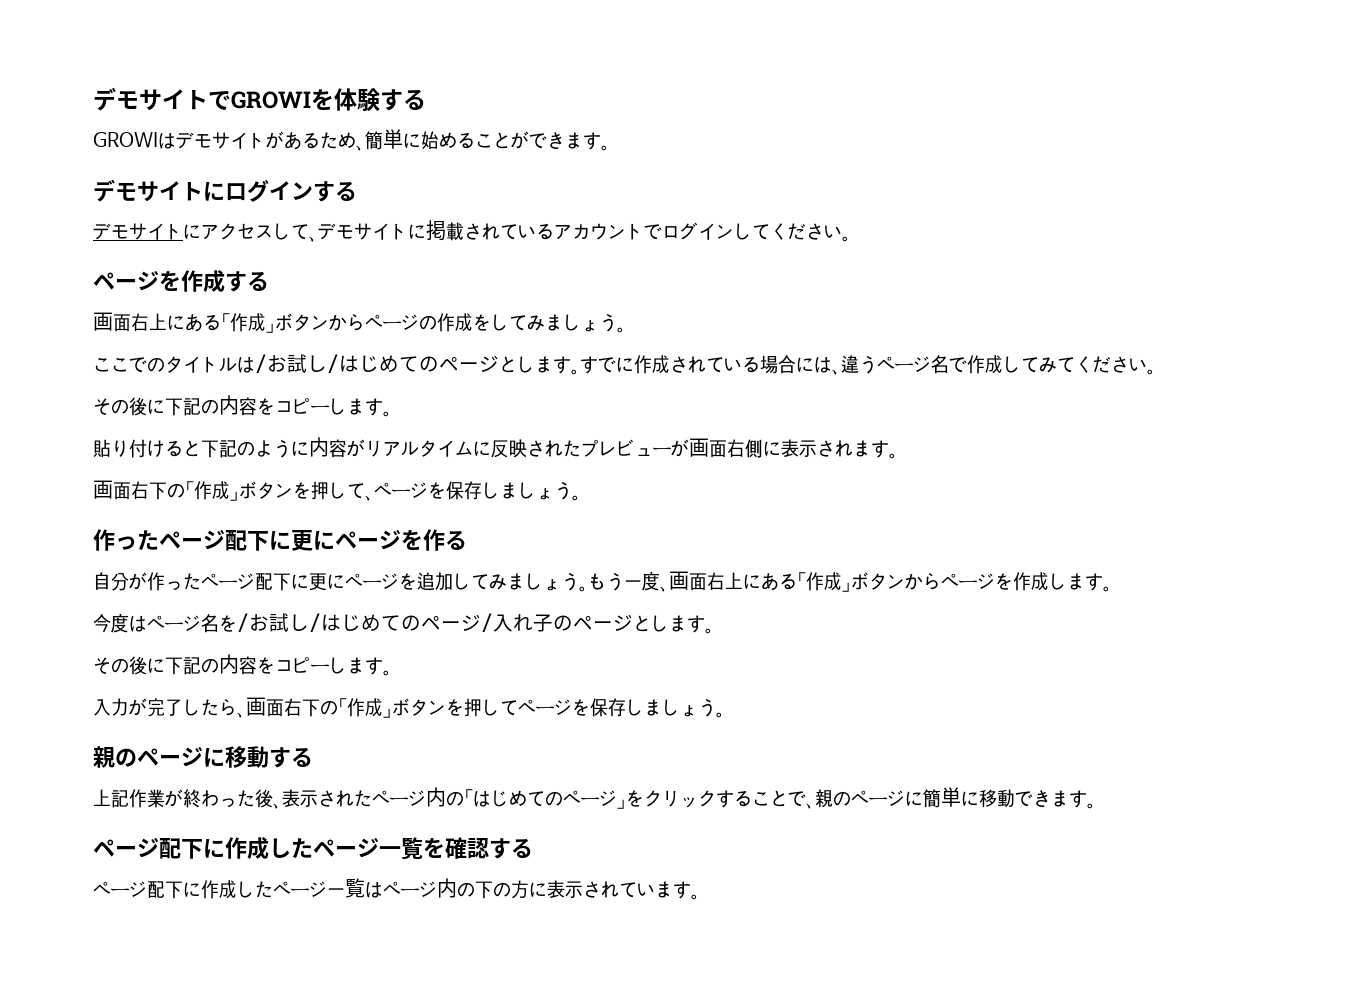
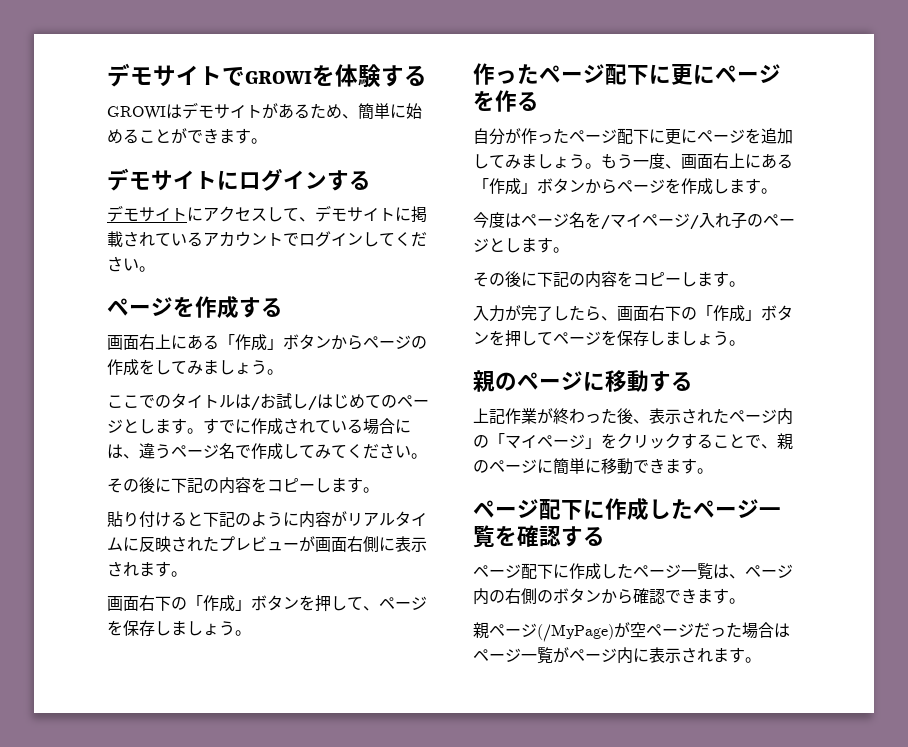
- 今度はページ名を/お試し/はじめてのページ/入れ子のページとします。
+ 今度はページ名を/マイページ/入れ子のページとします。
- 上記作業が終わった後、表示されたページ内の「はじめてのページ」をクリックすることで、親のページに簡単に移動できます。
+ 上記作業が終わった後、表示されたページ内の「マイページ」をクリックすることで、親のページに簡単に移動できます。
- ページ配下に作成したページ一覧はページ内の下の方に表示されています。
+ ページ配下に作成したページ一覧は、ページ内の右側のボタンから確認できます。
+ 親ページ(/MyPage)が空ページだった場合はページ一覧がページ内に表示されます。

